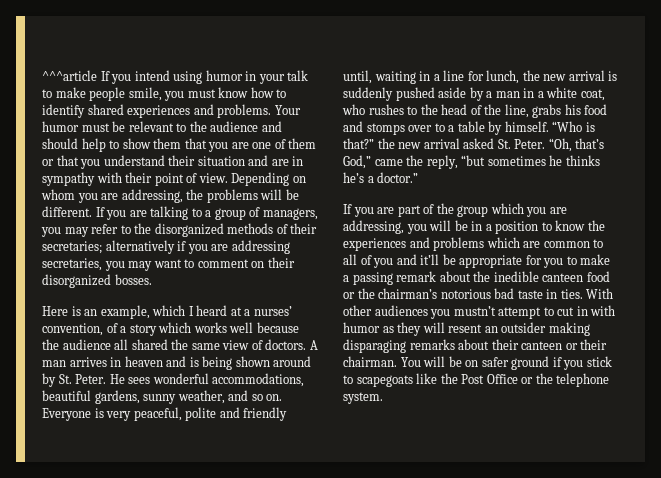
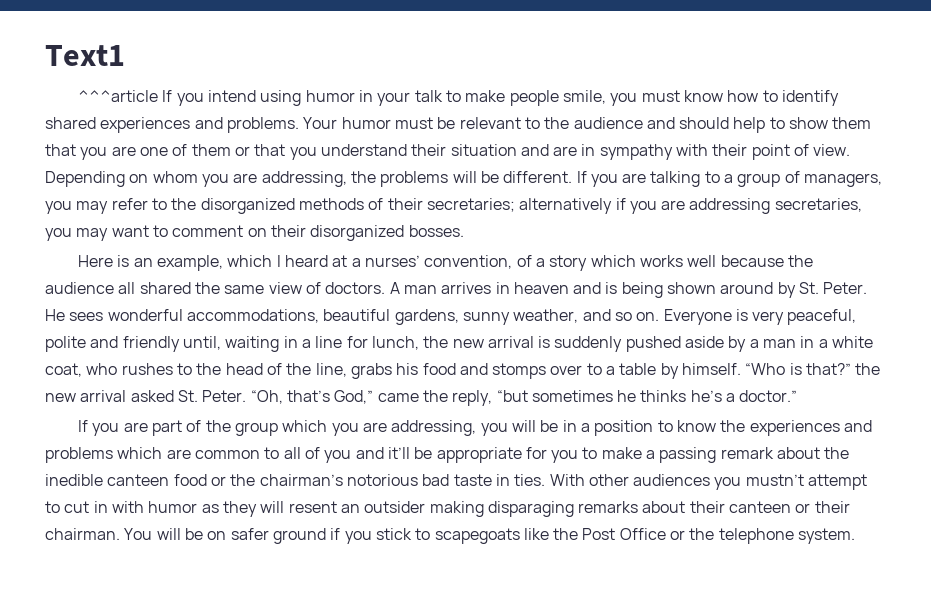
+ Text1

